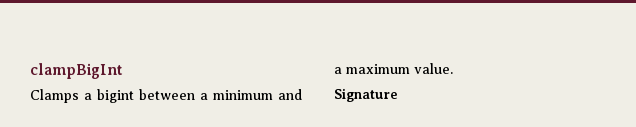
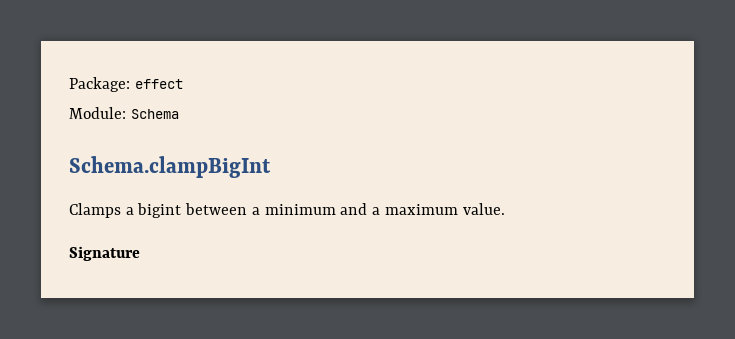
- clampBigInt
+ Package: effect
+ Module: Schema
+ Schema.clampBigInt

